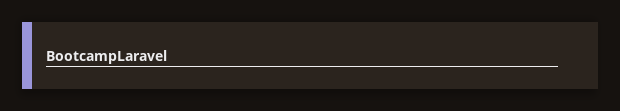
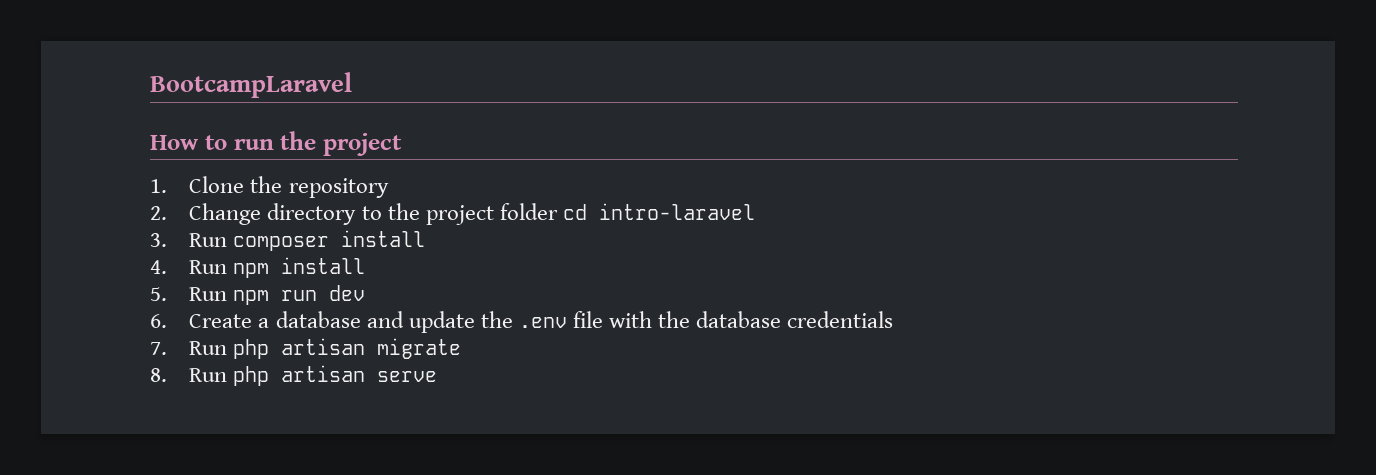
+ How to run the project
+ 1. Clone the repository
+ 2. Change directory to the project folder cd intro-laravel
+ 3. Run composer install
+ 4. Run npm install
+ 5. Run npm run dev
+ 6. Create a database and update the .env file with the database credentials
+ 7. Run php artisan migrate
+ 8. Run php artisan serve

